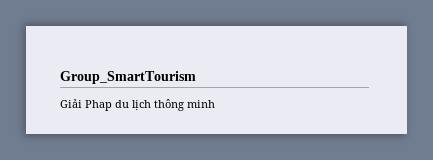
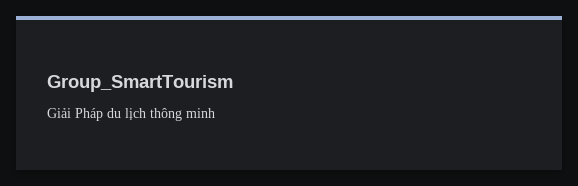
- Giải Phap du lịch thông minh
+ Giải Pháp du lịch thông minh

